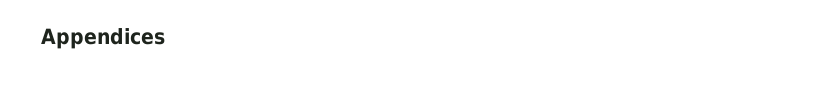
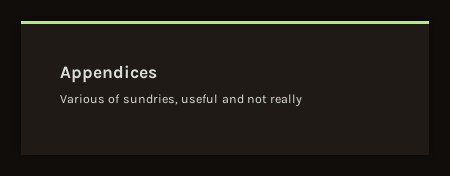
+ Various of sundries, useful and not really

